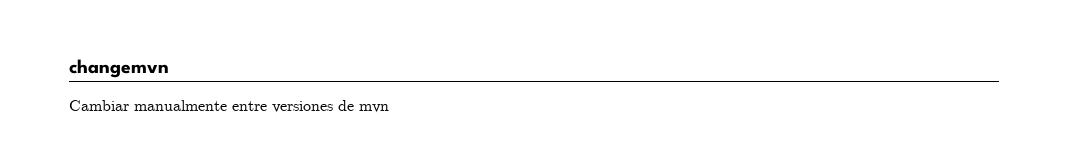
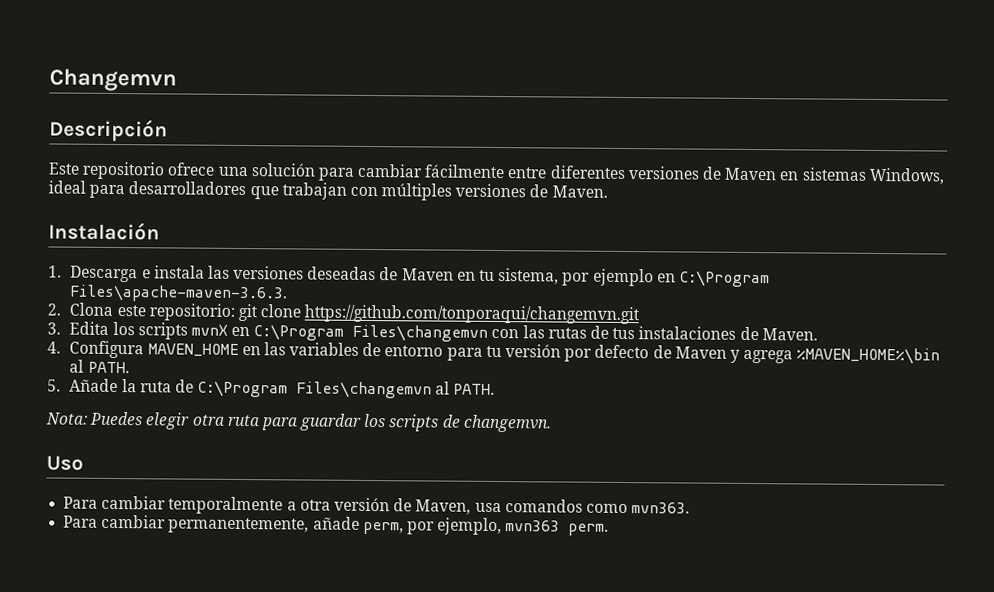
- changemvn
- Cambiar manualmente entre versiones de mvn
+ Changemvn
+ Descripción
+ Este repositorio ofrece una solución para cambiar fácilmente entre diferentes versiones de Maven en sistemas Windows, ideal para desarrolladores que trabajan con múltiples versiones de Maven.
+ Instalación
+ 1. Descarga e instala las versiones deseadas de Maven en tu sistema, por ejemplo en C:\Program Files\apache-maven-3.6.3.
+ 2. Clona este repositorio: git clone https://github.com/tonporaqui/changemvn.git
+ 3. Edita los scripts mvnX en C:\Program Files\changemvn con las rutas de tus instalaciones de Maven.
+ 4. Configura MAVEN_HOME en las variables de entorno para tu versión por defecto de Maven y agrega %MAVEN_HOME%\bin al PATH.
+ 5. Añade la ruta de C:\Program Files\changemvn al PATH.
+ Nota: Puedes elegir otra ruta para guardar los scripts de changemvn.
+ Uso
+ Para cambiar temporalmente a otra versión de Maven, usa comandos como mvn363.
+ Para cambiar permanentemente, añade perm, por ejemplo, mvn363 perm.

